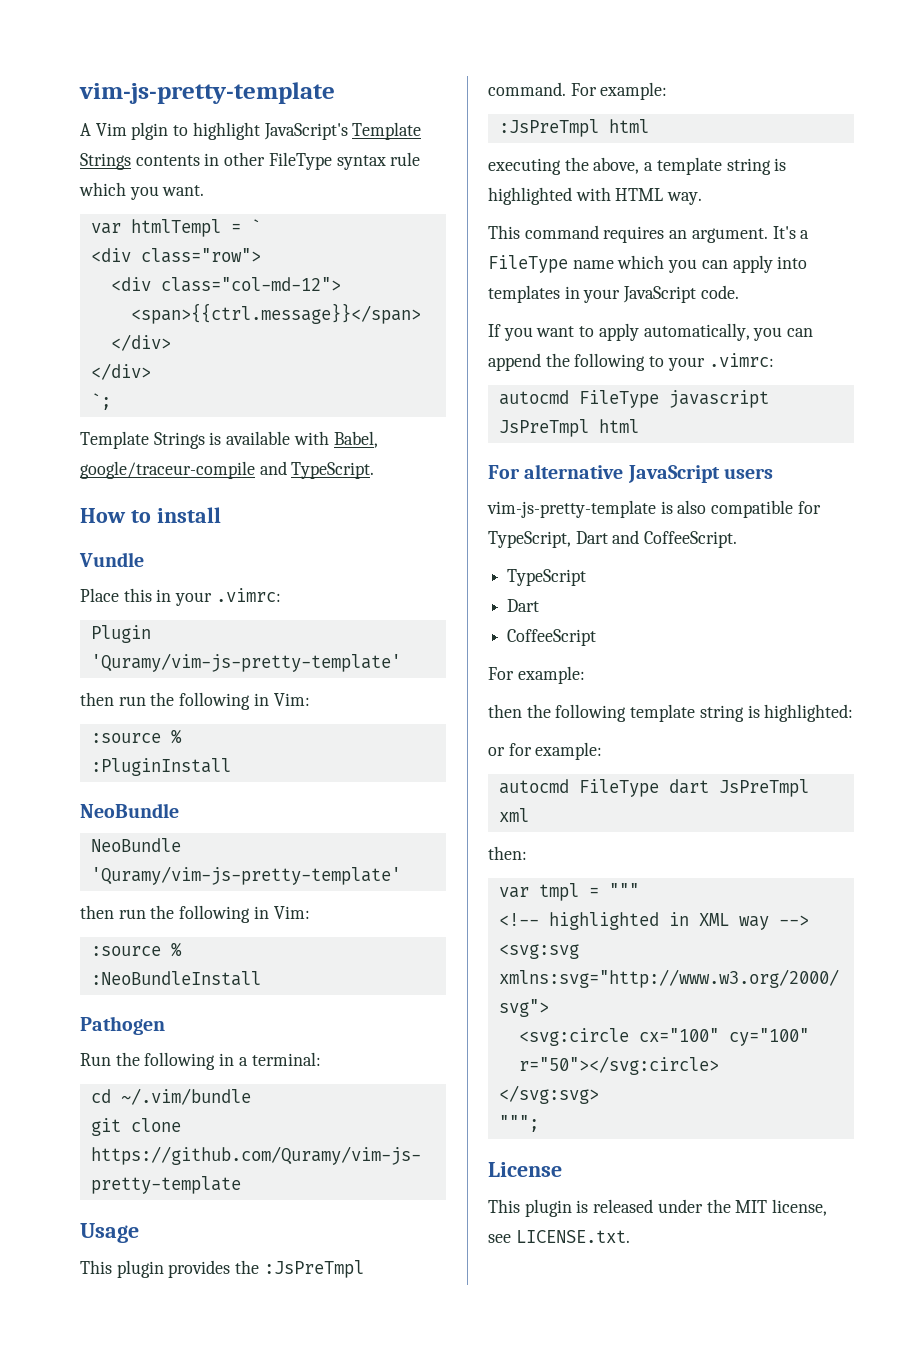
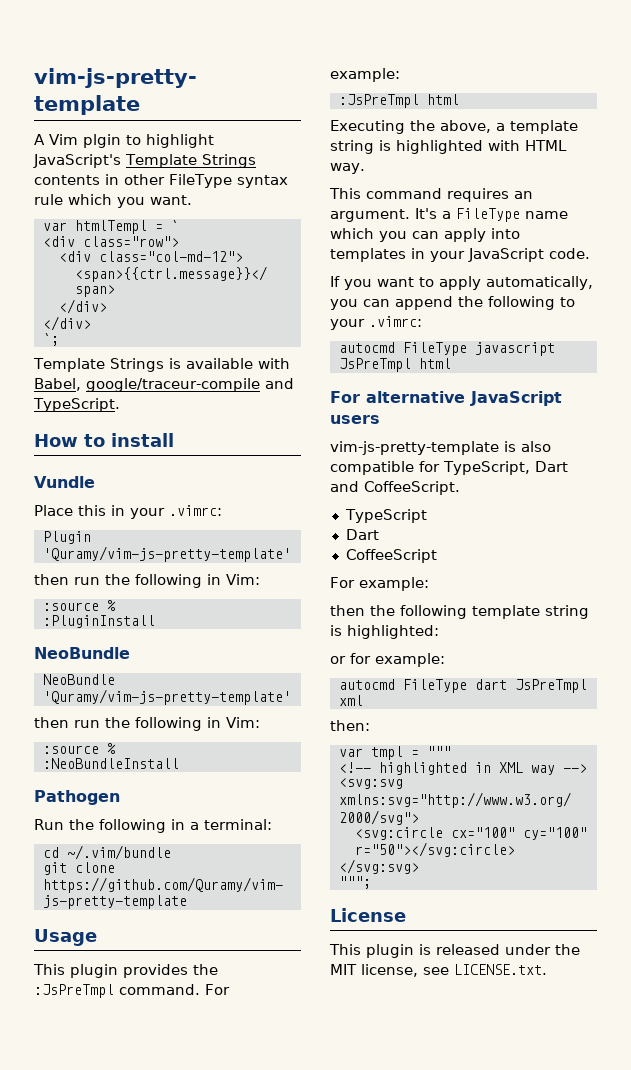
- executing the above, a template string is highlighted with HTML way.
+ Executing the above, a template string is highlighted with HTML way.

